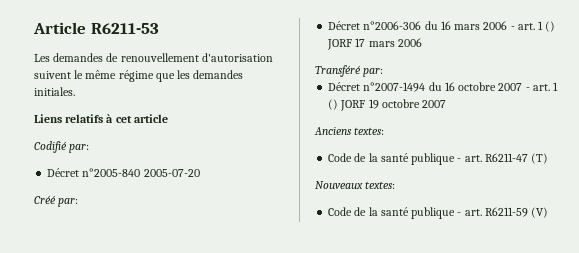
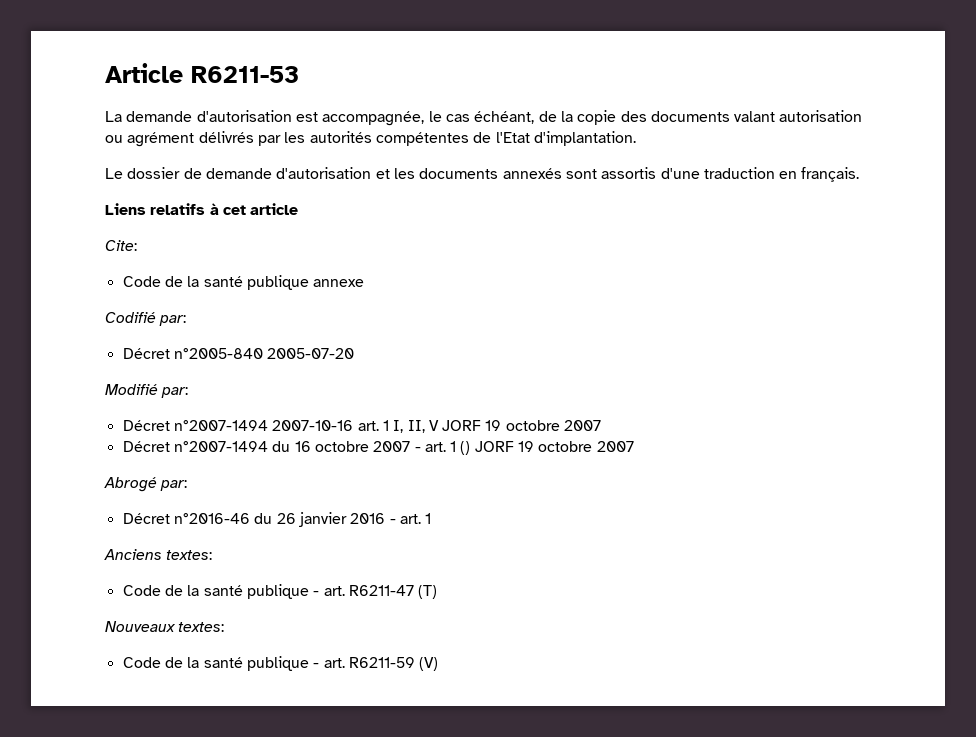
- Les demandes de renouvellement d'autorisation suivent le même régime que les demandes initiales.
+ La demande d'autorisation est accompagnée, le cas échéant, de la copie des documents valant autorisation ou agrément délivrés par les autorités compétentes de l'Etat d'implantation.
+ Le dossier de demande d'autorisation et les documents annexés sont assortis d'une traduction en français.
+ Cite:
+ Code de la santé publique annexe
- Créé par:
- Décret n°2006-306 du 16 mars 2006 - art. 1 () JORF 17 mars 2006
- Transféré par:
+ Modifié par:
+ Décret n°2007-1494 2007-10-16 art. 1 I, II, V JORF 19 octobre 2007
+ Abrogé par:
+ Décret n°2016-46 du 26 janvier 2016 - art. 1

